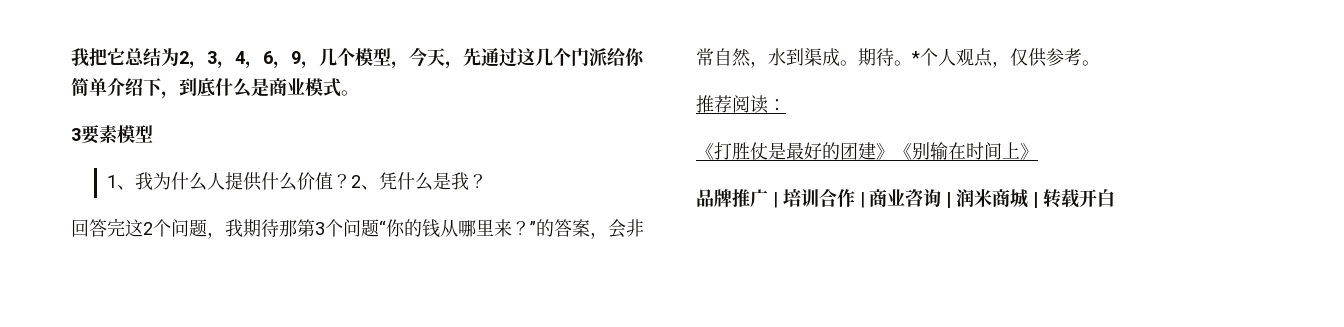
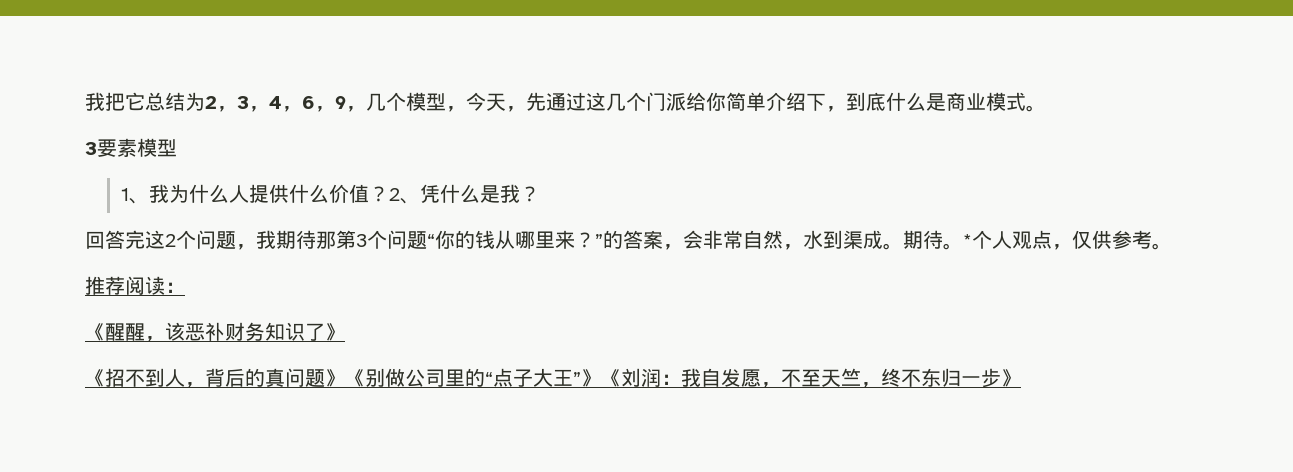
- 《打胜仗是最好的团建》《别输在时间上》
- 品牌推广 | 培训合作 | 商业咨询 | 润米商城 | 转载开白
+ 《醒醒，该恶补财务知识了》
+ 《招不到人，背后的真问题》《别做公司里的“点子大王”》《刘润：我自发愿，不至天竺，终不东归一步》

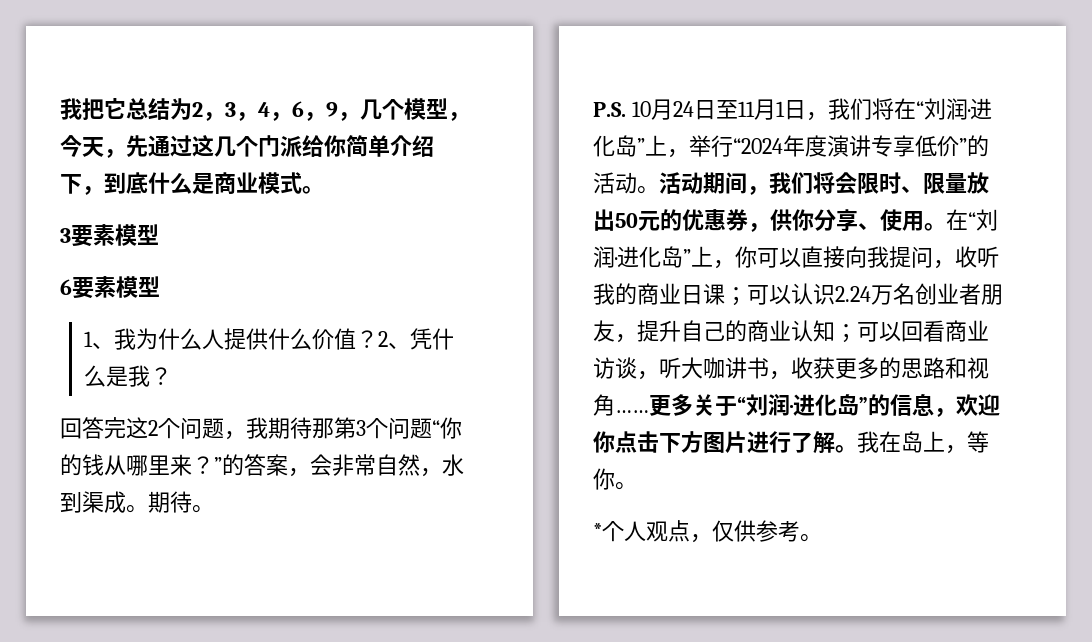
+ 6要素模型
- 期待。*个人观点，仅供参考。
+ 期待。
+ P.S. 10月24日至11月1日，我们将在“刘润·进化岛”上，举行“2024年度演讲专享低价”的活动。活动期间，我们将会限时、限量放出50元的优惠券，供你分享、使用。在“刘润·进化岛”上，你可以直接向我提问，收听我的商业日课；可以认识2.24万名创业者朋友，提升自己的商业认知；可以回看商业访谈，听大咖讲书，收获更多的思路和视角……更多关于“刘润·进化岛”的信息，欢迎你点击下方图片进行了解。我在岛上，等你。
+ *个人观点，仅供参考。
- 推荐阅读：
- 《醒醒，该恶补财务知识了》
- 《招不到人，背后的真问题》《别做公司里的“点子大王”》《刘润：我自发愿，不至天竺，终不东归一步》

